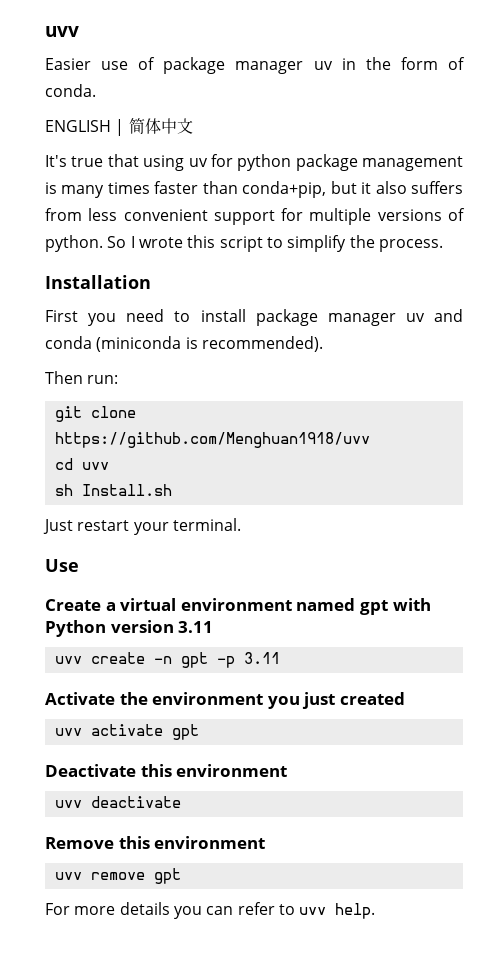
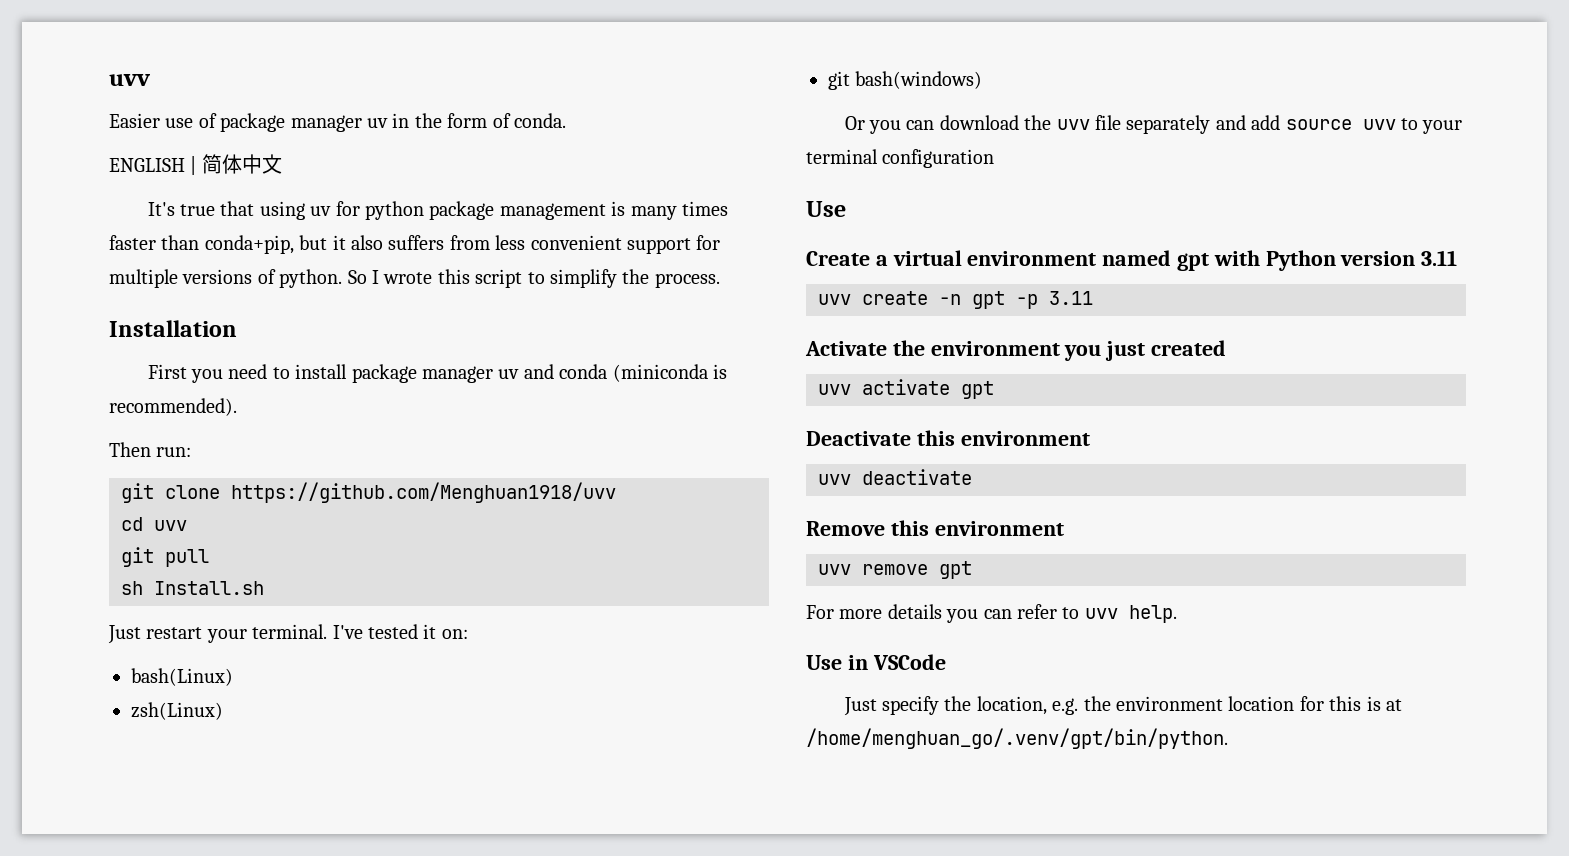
+ git pull
+ I've tested it on:
+ bash(Linux)
+ zsh(Linux)
+ git bash(windows)
+ Or you can download the uvv file separately and add source uvv to your terminal configuration
+ Use in VSCode
+ Just specify the location, e.g. the environment location for this is at /home/menghuan_go/.venv/gpt/bin/python.

